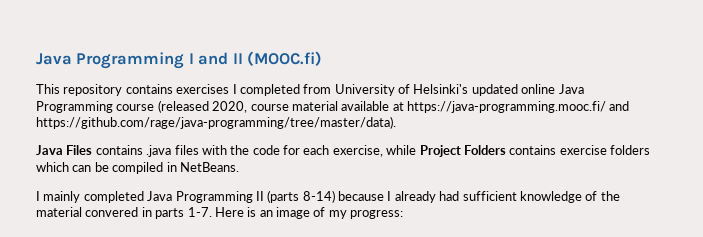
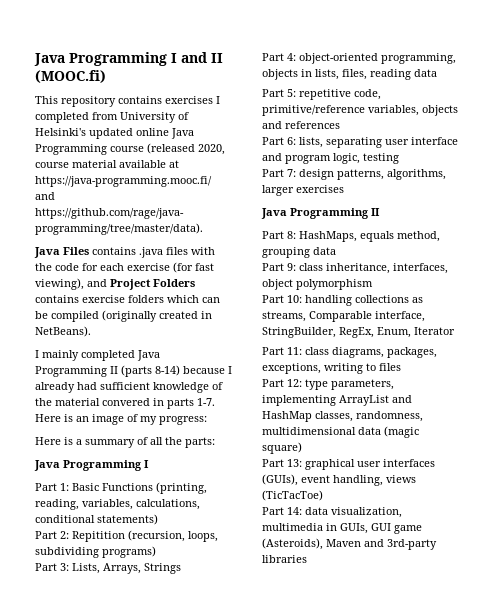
- Java Files contains .java files with the code for each exercise, while Project Folders contains exercise folders which can be compiled in NetBeans.
+ Java Files contains .java files with the code for each exercise (for fast viewing), and Project Folders contains exercise folders which can be compiled (originally created in NetBeans).
+ Here is a summary of all the parts:
+ Java Programming I
+ Part 1: Basic Functions (printing, reading, variables, calculations, conditional statements)
+ Part 2: Repitition (recursion, loops, subdividing programs)
+ Part 3: Lists, Arrays, Strings
+ Part 4: object-oriented programming, objects in lists, files, reading data
+ Part 5: repetitive code, primitive/reference variables, objects and references
+ Part 6: lists, separating user interface and program logic, testing
+ Part 7: design patterns, algorithms, larger exercises
+ Java Programming II
+ Part 8: HashMaps, equals method, grouping data
+ Part 9: class inheritance, interfaces, object polymorphism
+ Part 10: handling collections as streams, Comparable interface, StringBuilder, RegEx, Enum, Iterator
+ Part 11: class diagrams, packages, exceptions, writing to files
+ Part 12: type parameters, implementing ArrayList and HashMap classes, randomness, multidimensional data (magic square)
+ Part 13: graphical user interfaces (GUIs), event handling, views (TicTacToe)
+ Part 14: data visualization, multimedia in GUIs, GUI game (Asteroids), Maven and 3rd-party libraries

